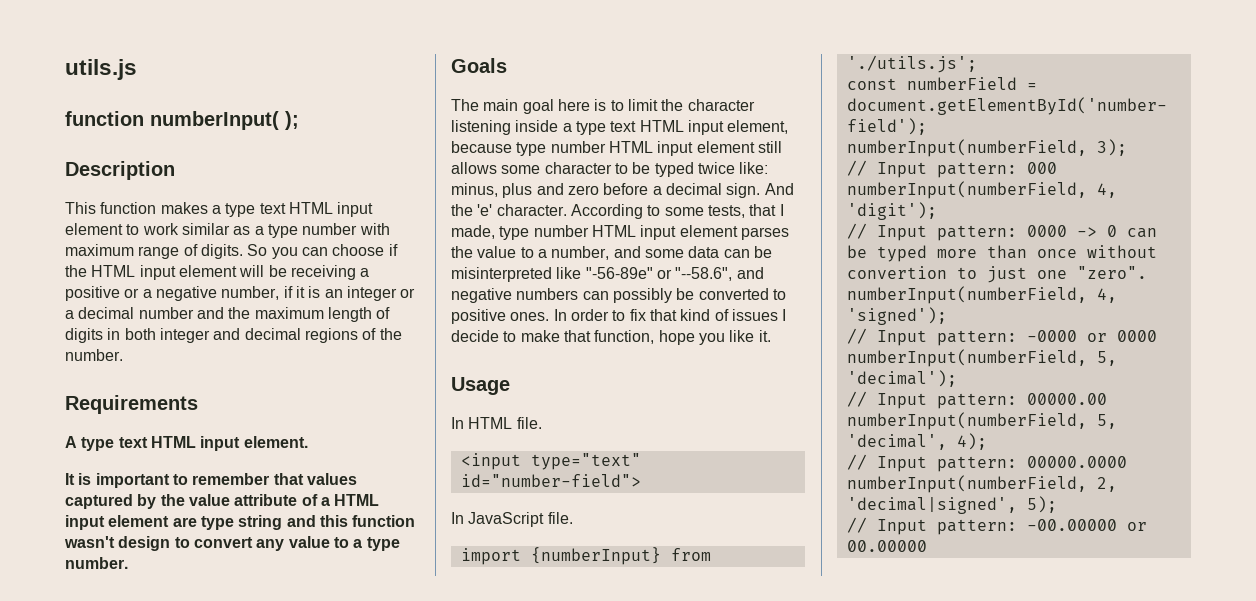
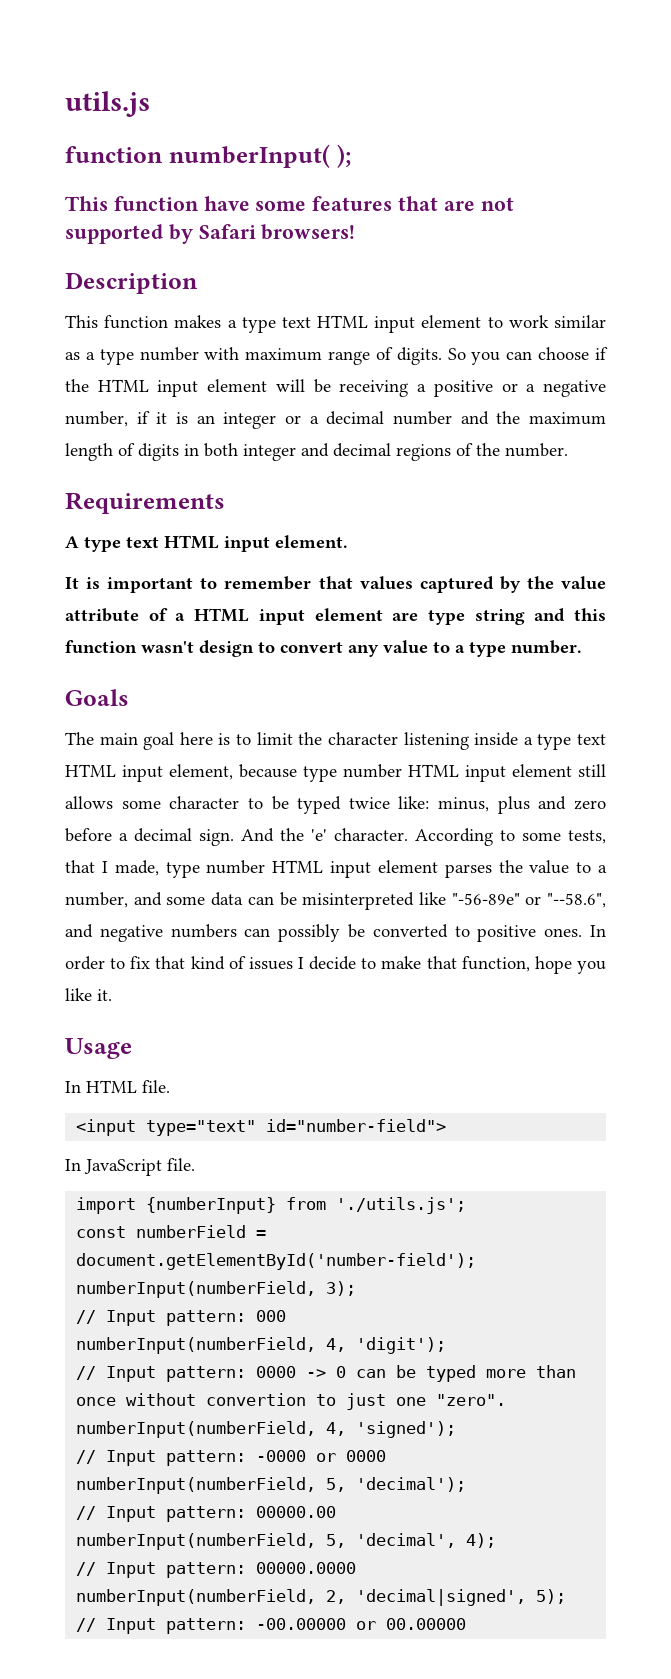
+ This function have some features that are not supported by Safari browsers!

